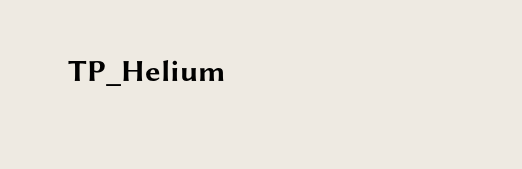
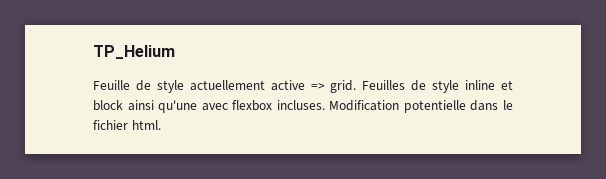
+ Feuille de style actuellement active => grid. Feuilles de style inline et block ainsi qu'une avec flexbox incluses. Modification potentielle dans le fichier html.

